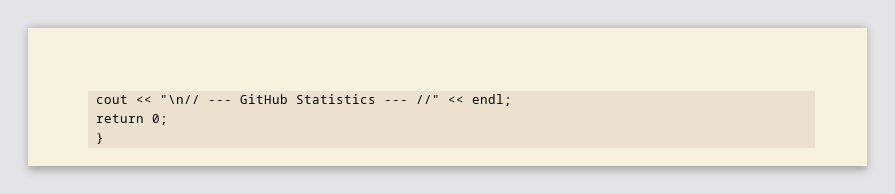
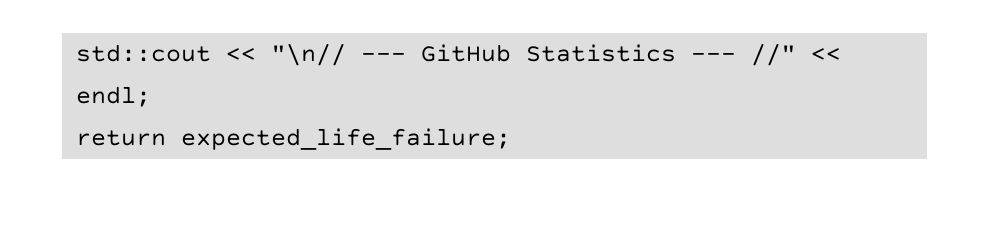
- cout << "\n// --- GitHub Statistics --- //" << endl;
+ std::cout << "\n// --- GitHub Statistics --- //" << endl;
- return 0;
- }
+ return expected_life_failure;

